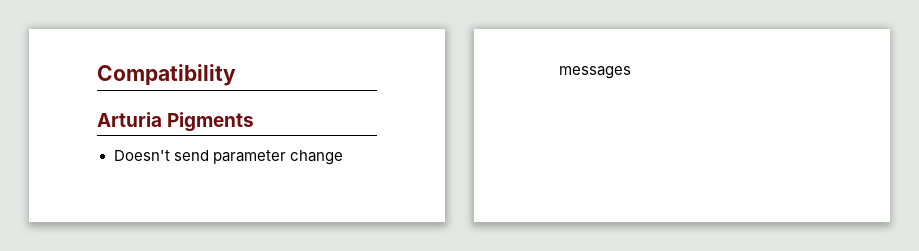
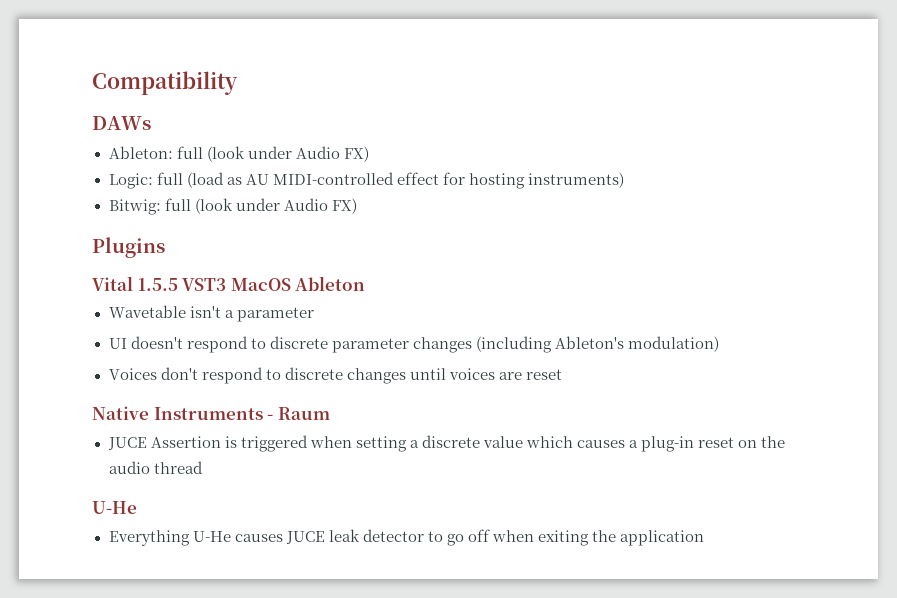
- Arturia Pigments
- Doesn't send parameter change messages
+ DAWs
+ Ableton: full (look under Audio FX)
+ Logic: full (load as AU MIDI-controlled effect for hosting instruments)
+ Bitwig: full (look under Audio FX)
+ Plugins
+ Vital 1.5.5 VST3 MacOS Ableton
+ Wavetable isn't a parameter
+ UI doesn't respond to discrete parameter changes (including Ableton's modulation)
+ Voices don't respond to discrete changes until voices are reset
+ Native Instruments - Raum
+ JUCE Assertion is triggered when setting a discrete value which causes a plug-in reset on the audio thread
+ U-He
+ Everything U-He causes JUCE leak detector to go off when exiting the application

